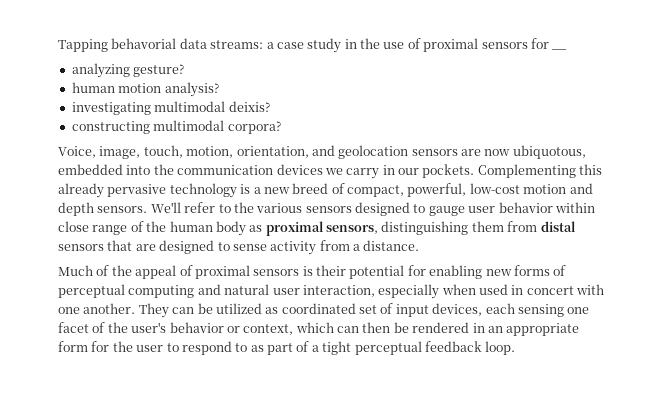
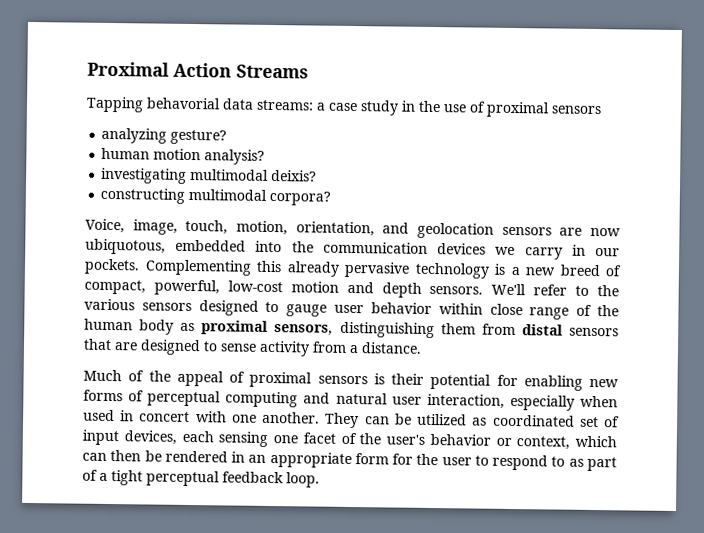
+ Proximal Action Streams
- Tapping behavorial data streams: a case study in the use of proximal sensors for __
+ Tapping behavorial data streams: a case study in the use of proximal sensors

